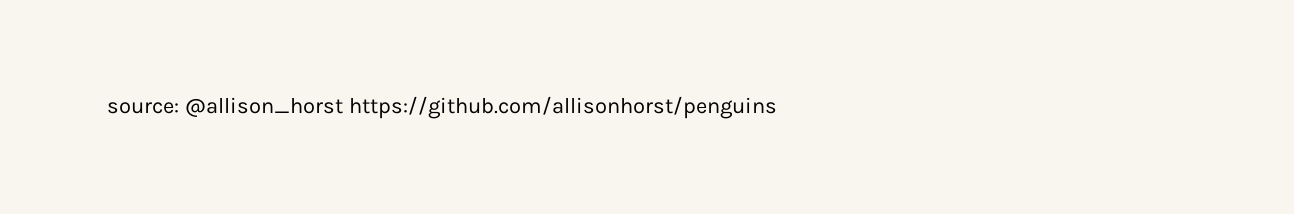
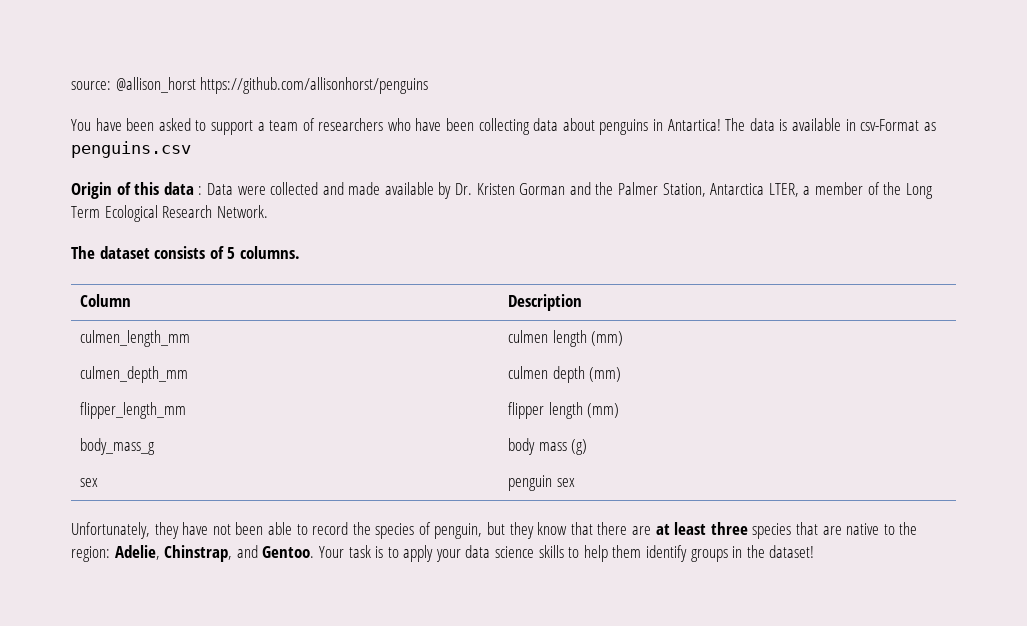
+ You have been asked to support a team of researchers who have been collecting data about penguins in Antartica! The data is available in csv-Format as penguins.csv
+ Origin of this data : Data were collected and made available by Dr. Kristen Gorman and the Palmer Station, Antarctica LTER, a member of the Long Term Ecological Research Network.
+ The dataset consists of 5 columns.
+ Column | Description
+ culmen_length_mm | culmen length (mm)
+ culmen_depth_mm | culmen depth (mm)
+ flipper_length_mm | flipper length (mm)
+ body_mass_g | body mass (g)
+ sex | penguin sex
+ Unfortunately, they have not been able to record the species of penguin, but they know that there are at least three species that are native to the region: Adelie, Chinstrap, and Gentoo. Your task is to apply your data science skills to help them identify groups in the dataset!

